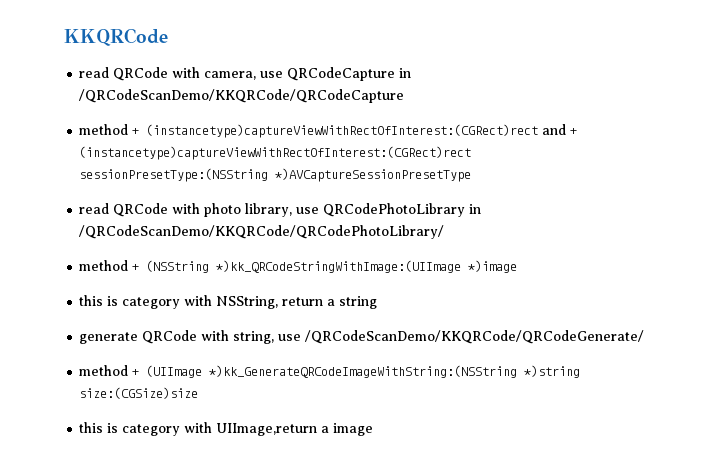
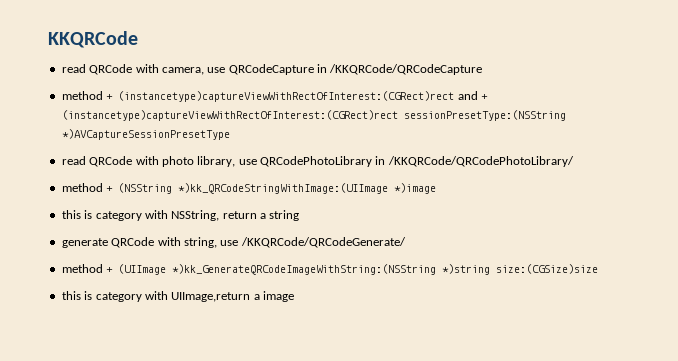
- read QRCode with camera, use QRCodeCapture in /QRCodeScanDemo/KKQRCode/QRCodeCapture
+ read QRCode with camera, use QRCodeCapture in /KKQRCode/QRCodeCapture
- read QRCode with photo library, use QRCodePhotoLibrary in /QRCodeScanDemo/KKQRCode/QRCodePhotoLibrary/
+ read QRCode with photo library, use QRCodePhotoLibrary in /KKQRCode/QRCodePhotoLibrary/
- generate QRCode with string, use /QRCodeScanDemo/KKQRCode/QRCodeGenerate/
+ generate QRCode with string, use /KKQRCode/QRCodeGenerate/

